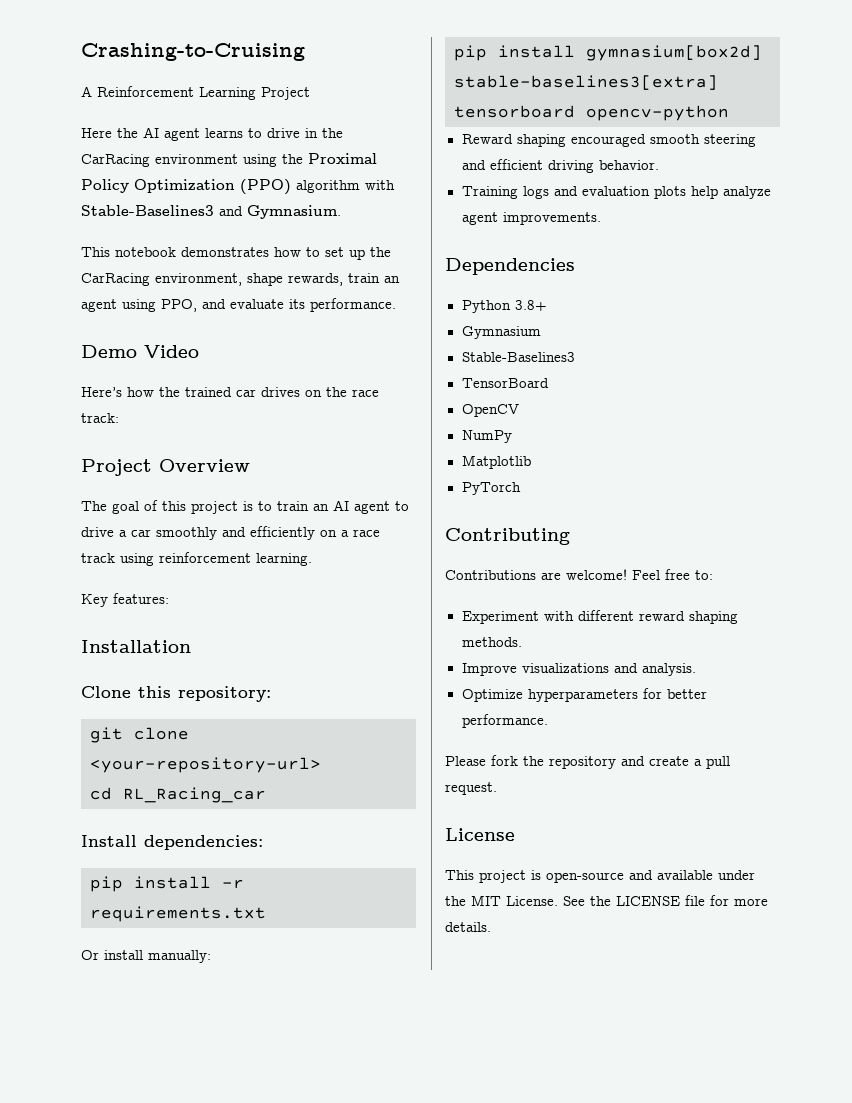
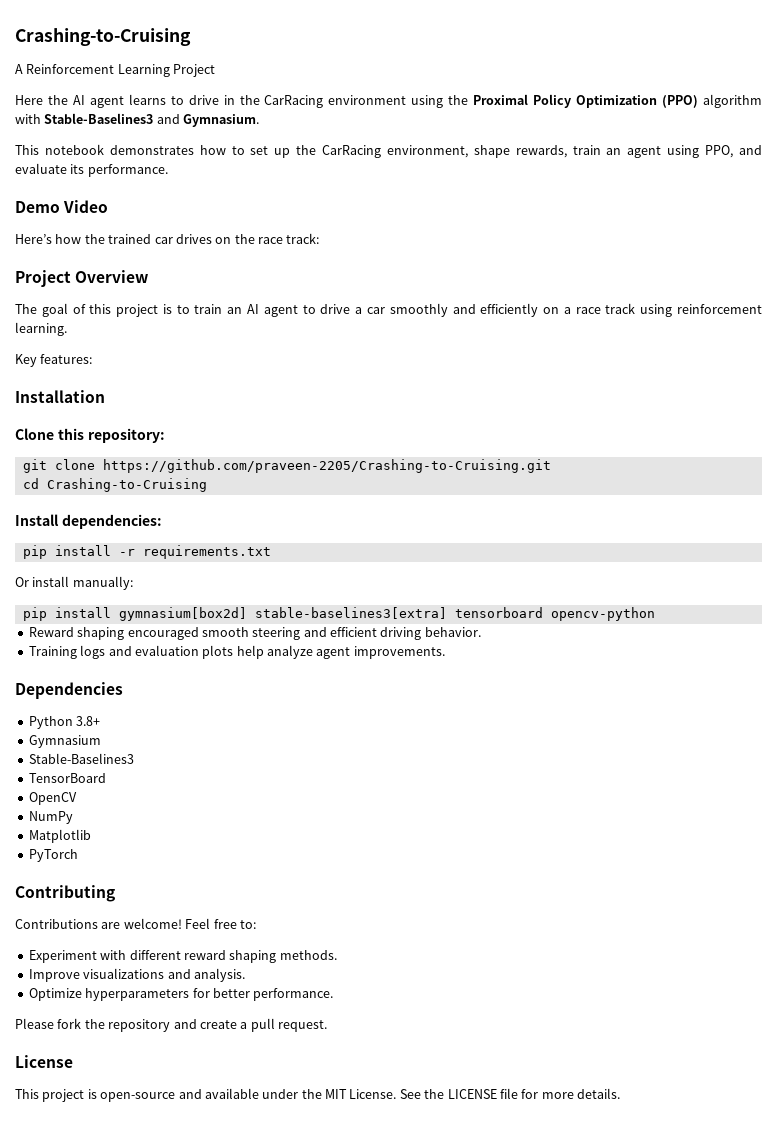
- git clone <your-repository-url>
+ git clone https://github.com/praveen-2205/Crashing-to-Cruising.git
- cd RL_Racing_car
+ cd Crashing-to-Cruising

